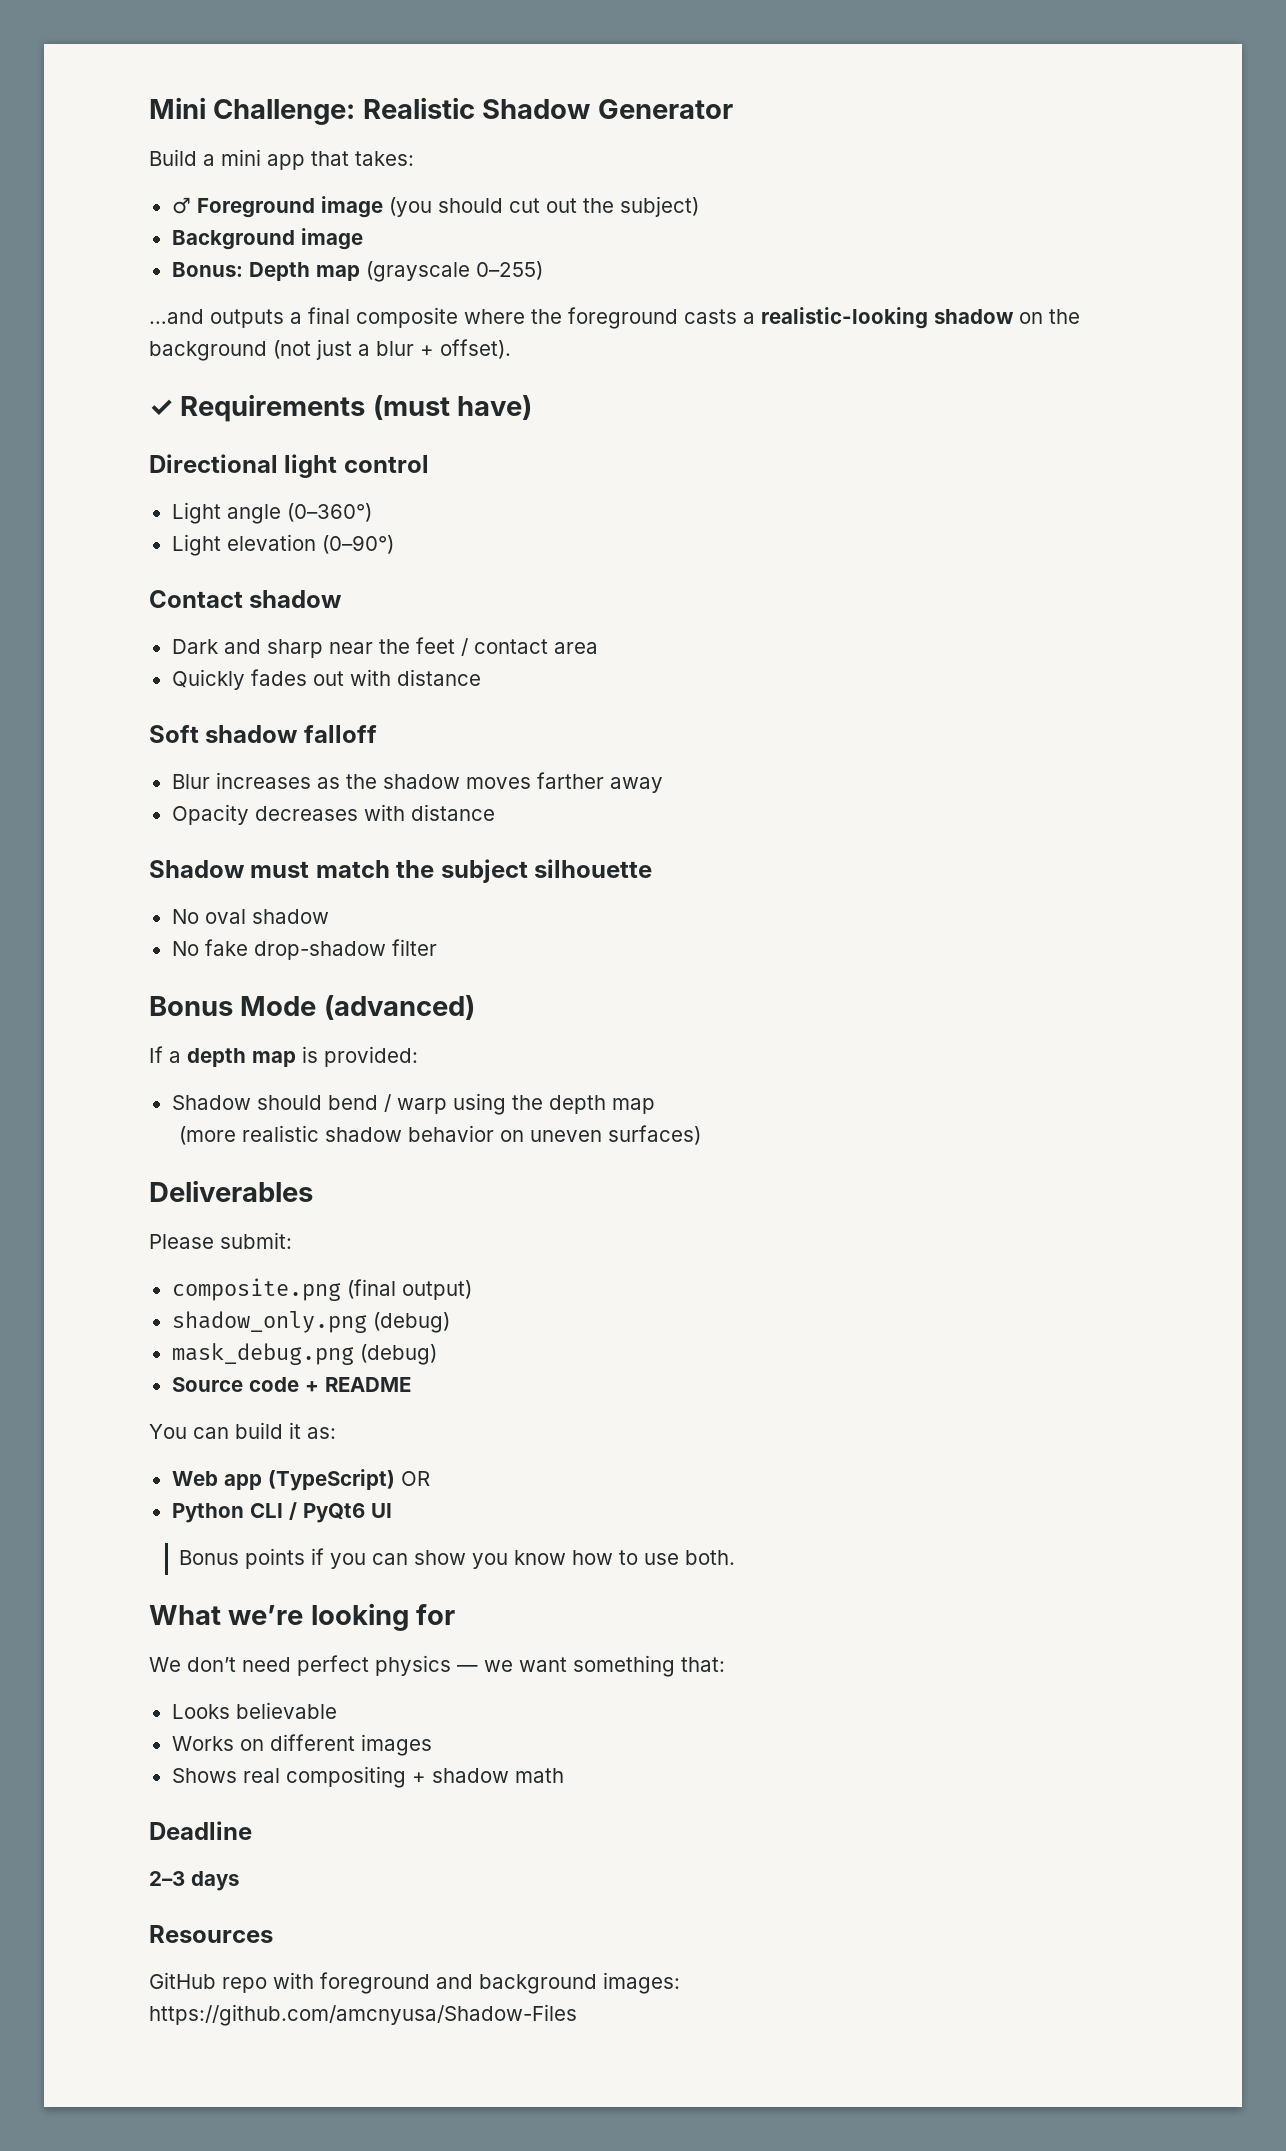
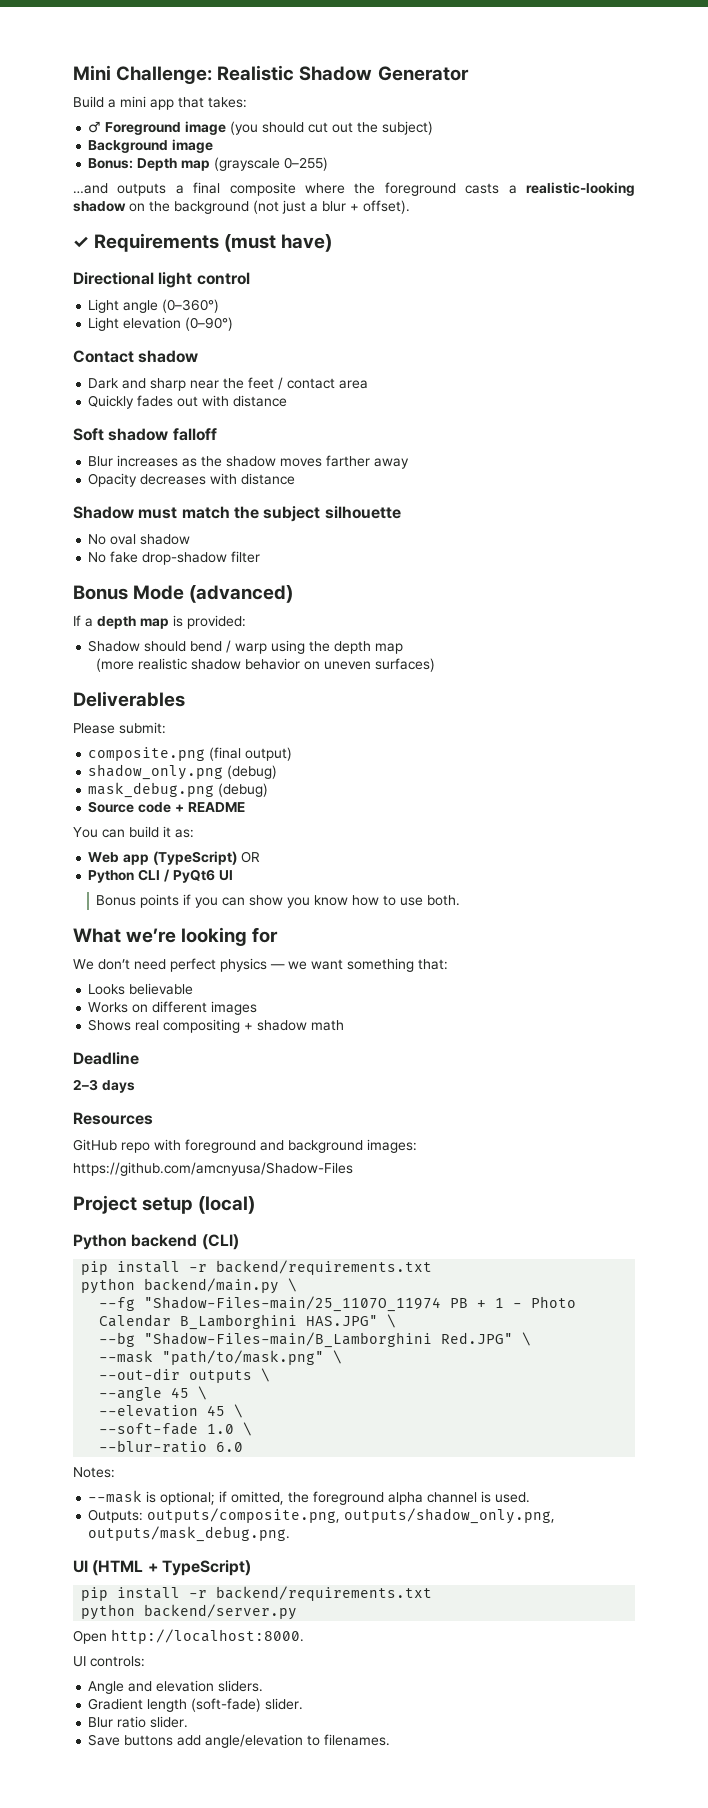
+ Project setup (local)
+ Python backend (CLI)
+ pip install -r backend/requirements.txt
+ python backend/main.py \
+ --fg "Shadow-Files-main/25_1107O_11974 PB + 1 - Photo Calendar B_Lamborghini HAS.JPG" \
+ --bg "Shadow-Files-main/B_Lamborghini Red.JPG" \
+ --mask "path/to/mask.png" \
+ --out-dir outputs \
+ --angle 45 \
+ --elevation 45 \
+ --soft-fade 1.0 \
+ --blur-ratio 6.0
+ Notes:
+ --mask is optional; if omitted, the foreground alpha channel is used.
+ Outputs: outputs/composite.png, outputs/shadow_only.png, outputs/mask_debug.png.
+ UI (HTML + TypeScript)
+ pip install -r backend/requirements.txt
+ python backend/server.py
+ Open http://localhost:8000.
+ UI controls:
+ Angle and elevation sliders.
+ Gradient length (soft-fade) slider.
+ Blur ratio slider.
+ Save buttons add angle/elevation to filenames.

